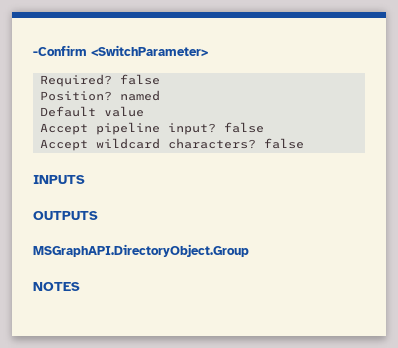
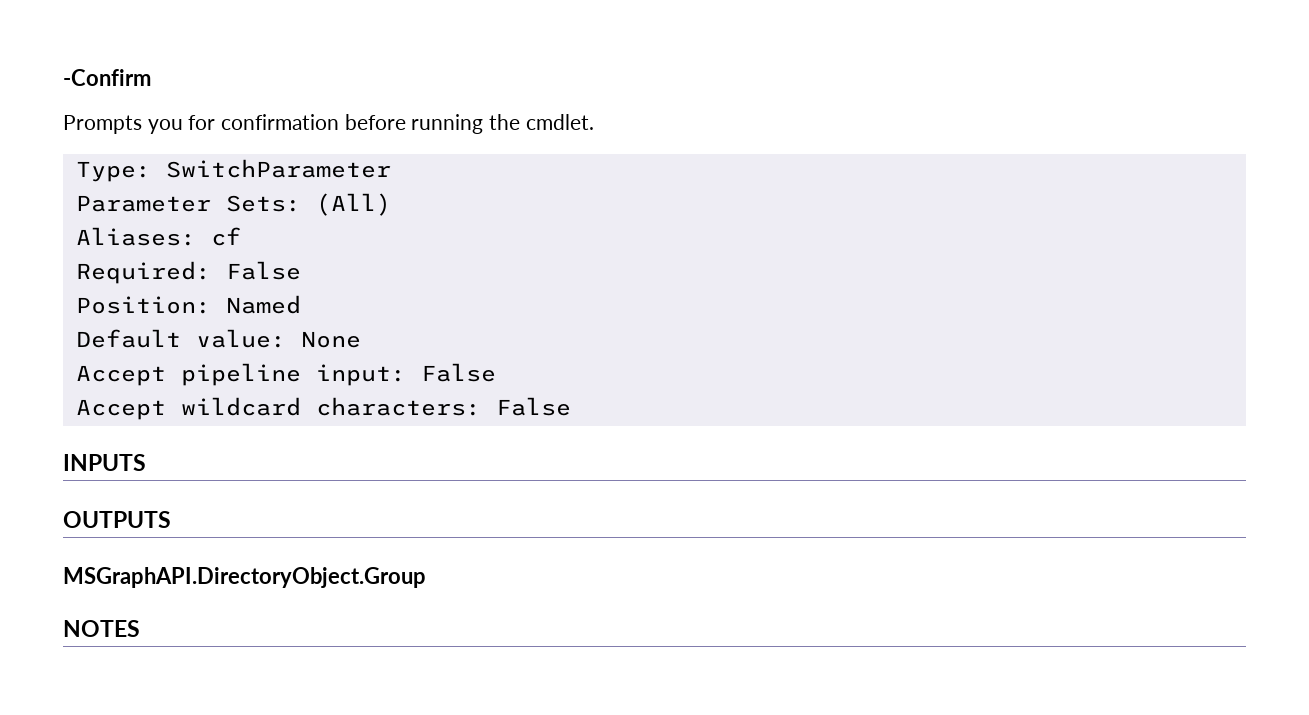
- -Confirm <SwitchParameter>
- Required? false
- Position? named
+ -Confirm
+ Prompts you for confirmation before running the cmdlet.
+ Type: SwitchParameter
+ Parameter Sets: (All)
+ Aliases: cf
+ Required: False
+ Position: Named
- Default value
+ Default value: None
- Accept pipeline input? false
+ Accept pipeline input: False
- Accept wildcard characters? false
+ Accept wildcard characters: False

